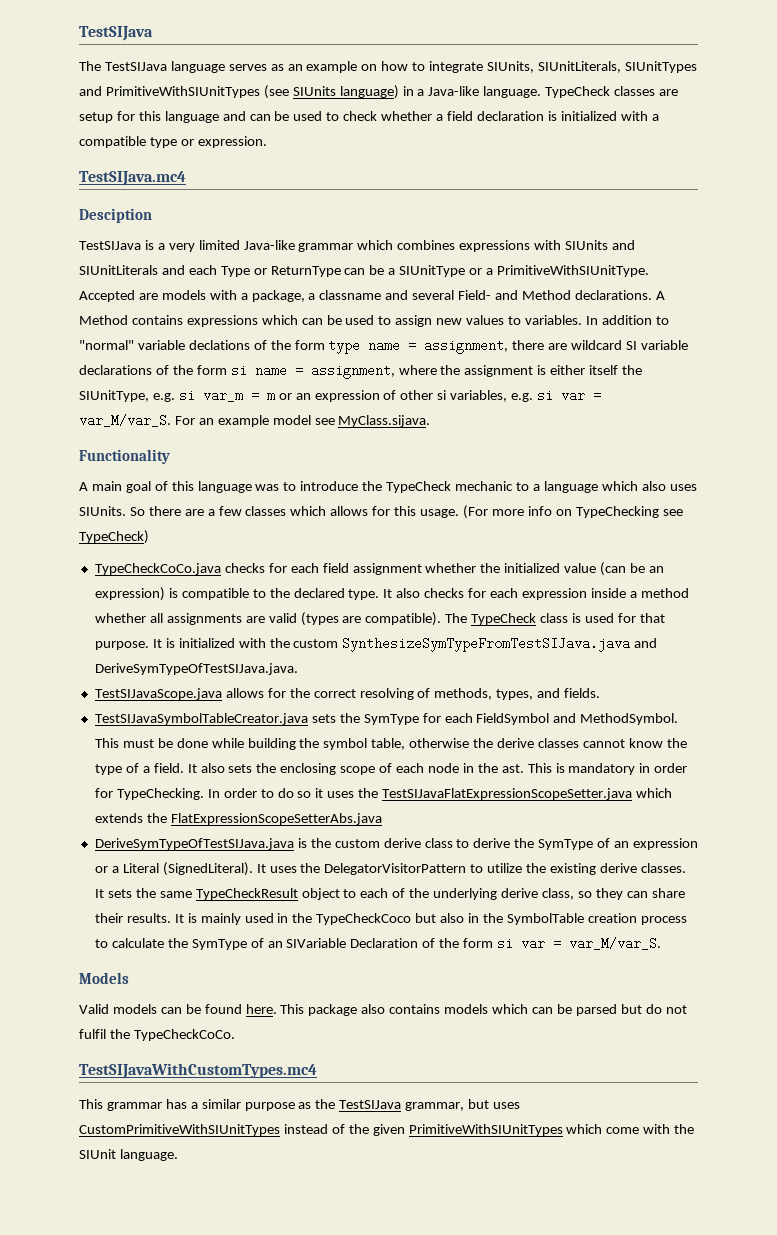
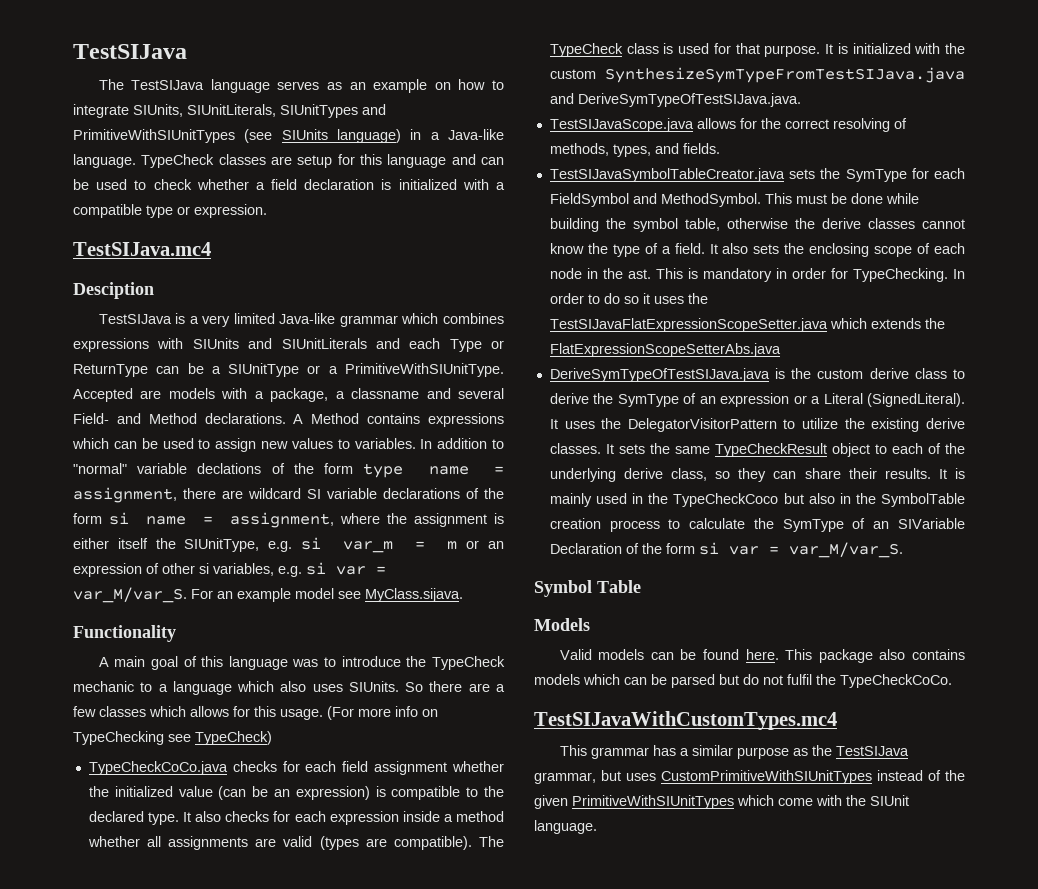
+ Symbol Table

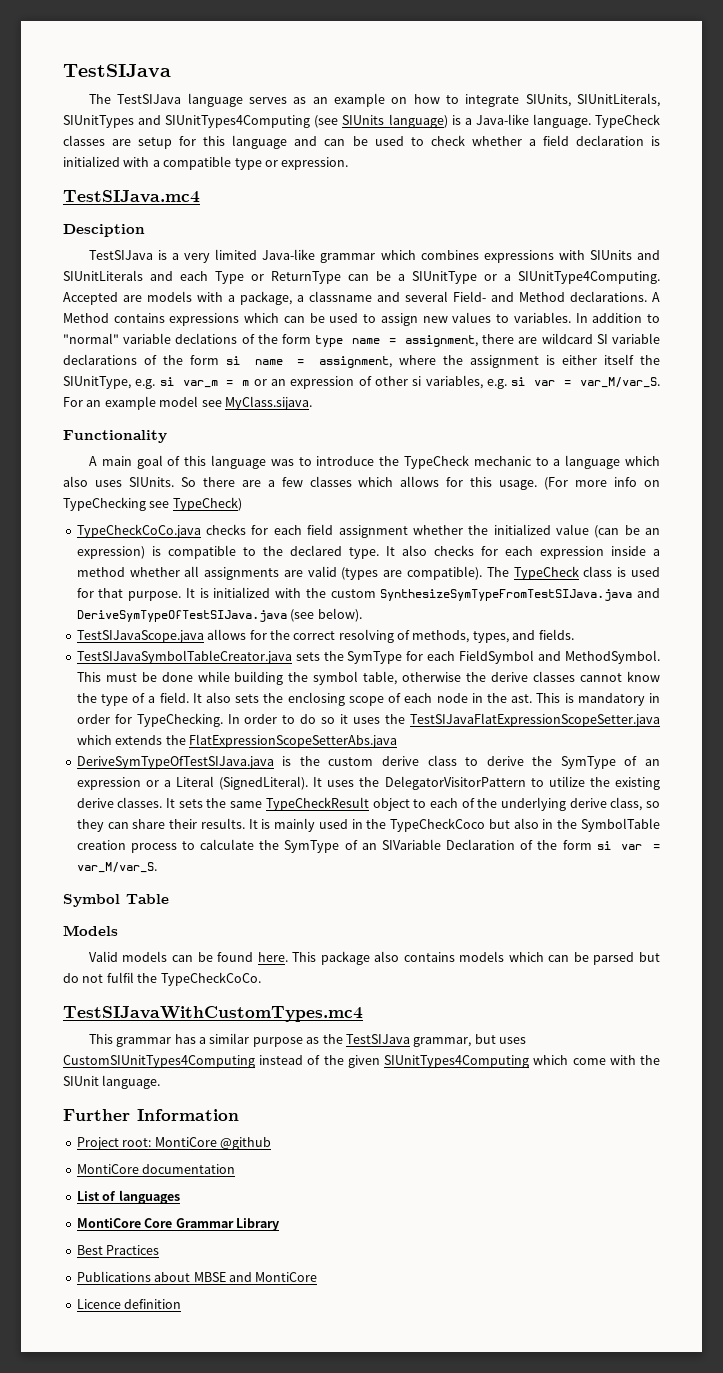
- The TestSIJava language serves as an example on how to integrate SIUnits, SIUnitLiterals, SIUnitTypes and PrimitiveWithSIUnitTypes (see SIUnits language) in a Java-like language.
+ The TestSIJava language serves as an example on how to integrate SIUnits, SIUnitLiterals, SIUnitTypes and SIUnitTypes4Computing (see SIUnits language) is a Java-like language.
- TestSIJava is a very limited Java-like grammar which combines expressions with SIUnits and SIUnitLiterals and each Type or ReturnType can be a SIUnitType or a PrimitiveWithSIUnitType.
+ TestSIJava is a very limited Java-like grammar which combines expressions with SIUnits and SIUnitLiterals and each Type or ReturnType can be a SIUnitType or a SIUnitType4Computing.
- It is initialized with the custom SynthesizeSymTypeFromTestSIJava.java and DeriveSymTypeOfTestSIJava.java.
+ It is initialized with the custom SynthesizeSymTypeFromTestSIJava.java and DeriveSymTypeOfTestSIJava.java (see below).
- This grammar has a similar purpose as the TestSIJava grammar, but uses CustomPrimitiveWithSIUnitTypes instead of the given PrimitiveWithSIUnitTypes which come with the SIUnit language.
+ This grammar has a similar purpose as the TestSIJava grammar, but uses CustomSIUnitTypes4Computing instead of the given SIUnitTypes4Computing which come with the SIUnit language.
+ Further Information
+ Project root: MontiCore @github
+ MontiCore documentation
+ List of languages
+ MontiCore Core Grammar Library
+ Best Practices
+ Publications about MBSE and MontiCore
+ Licence definition

